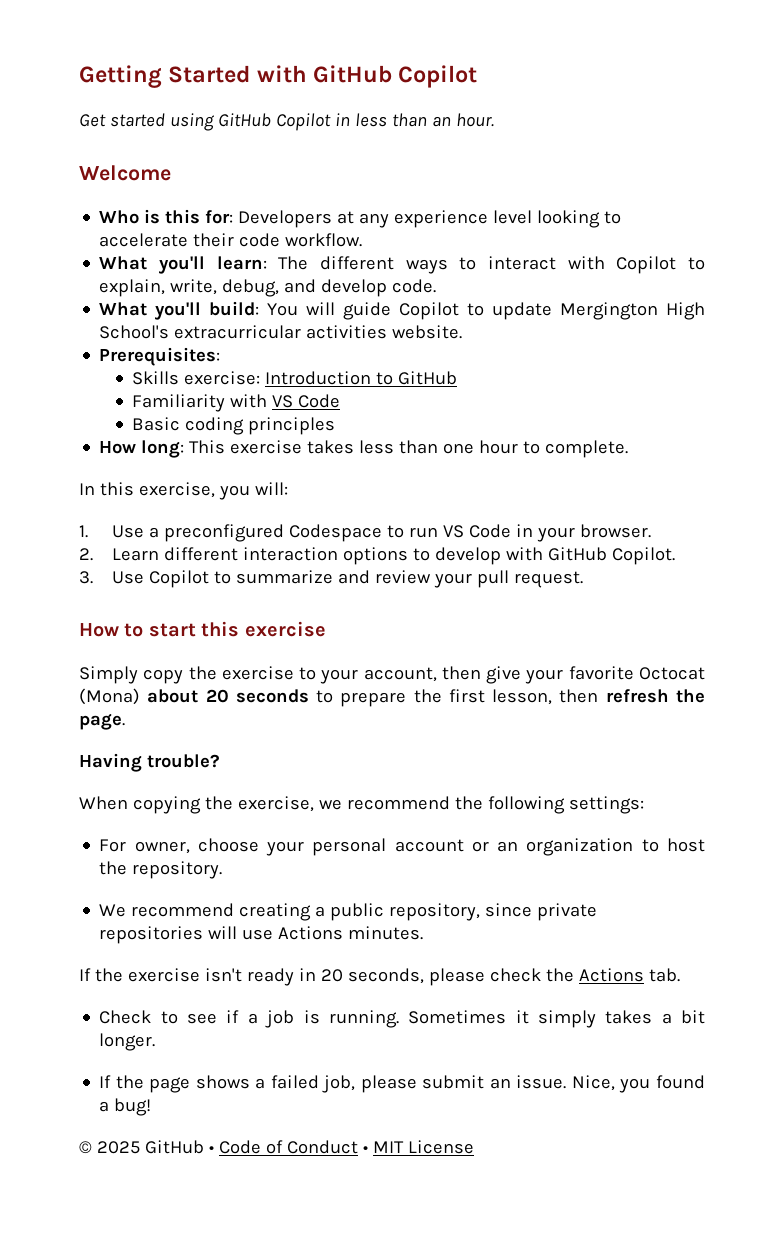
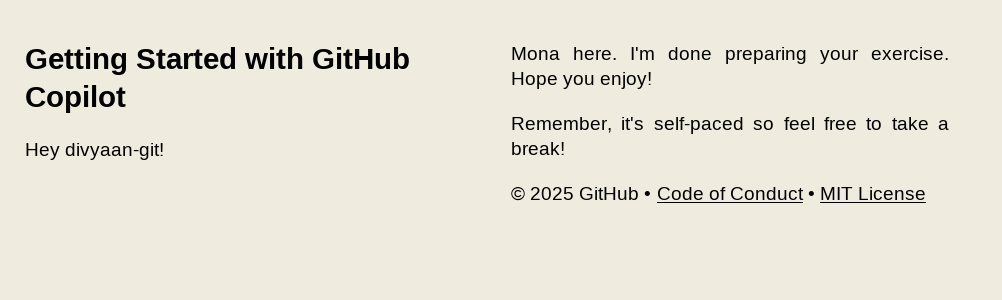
- Get started using GitHub Copilot in less than an hour.
- Welcome
- Who is this for: Developers at any experience level looking to accelerate their code workflow.
- What you'll learn: The different ways to interact with Copilot to explain, write, debug, and develop code.
- What you'll build: You will guide Copilot to update Mergington High School's extracurricular activities website.
- Prerequisites:
- Skills exercise: Introduction to GitHub
- Familiarity with VS Code
- Basic coding principles
- How long: This exercise takes less than one hour to complete.
- In this exercise, you will:
- 1. Use a preconfigured Codespace to run VS Code in your browser.
- 2. Learn different interaction options to develop with GitHub Copilot.
- 3. Use Copilot to summarize and review your pull request.
- How to start this exercise
- Simply copy the exercise to your account, then give your favorite Octocat (Mona) about 20 seconds to prepare the first lesson, then refresh the page.
- Having trouble?
- When copying the exercise, we recommend the following settings:
- For owner, choose your personal account or an organization to host the repository.
- We recommend creating a public repository, since private repositories will use Actions minutes.
- If the exercise isn't ready in 20 seconds, please check the Actions tab.
- Check to see if a job is running. Sometimes it simply takes a bit longer.
- If the page shows a failed job, please submit an issue. Nice, you found a bug!
+ Hey divyaan-git!
+ Mona here. I'm done preparing your exercise. Hope you enjoy!
+ Remember, it's self-paced so feel free to take a break!

